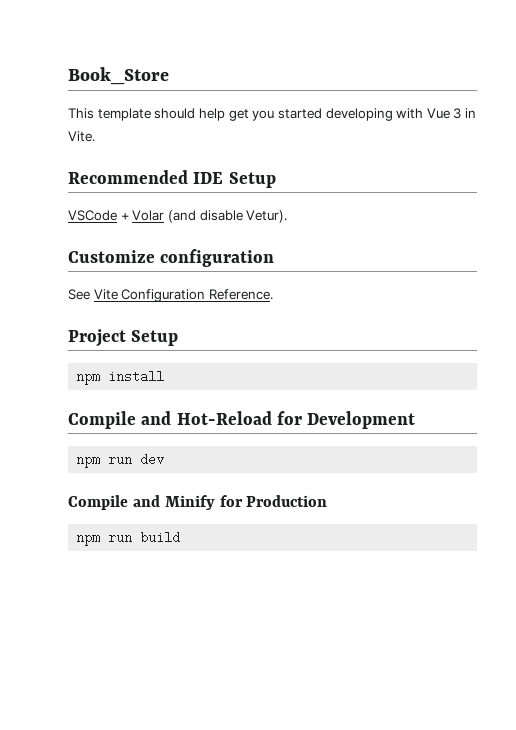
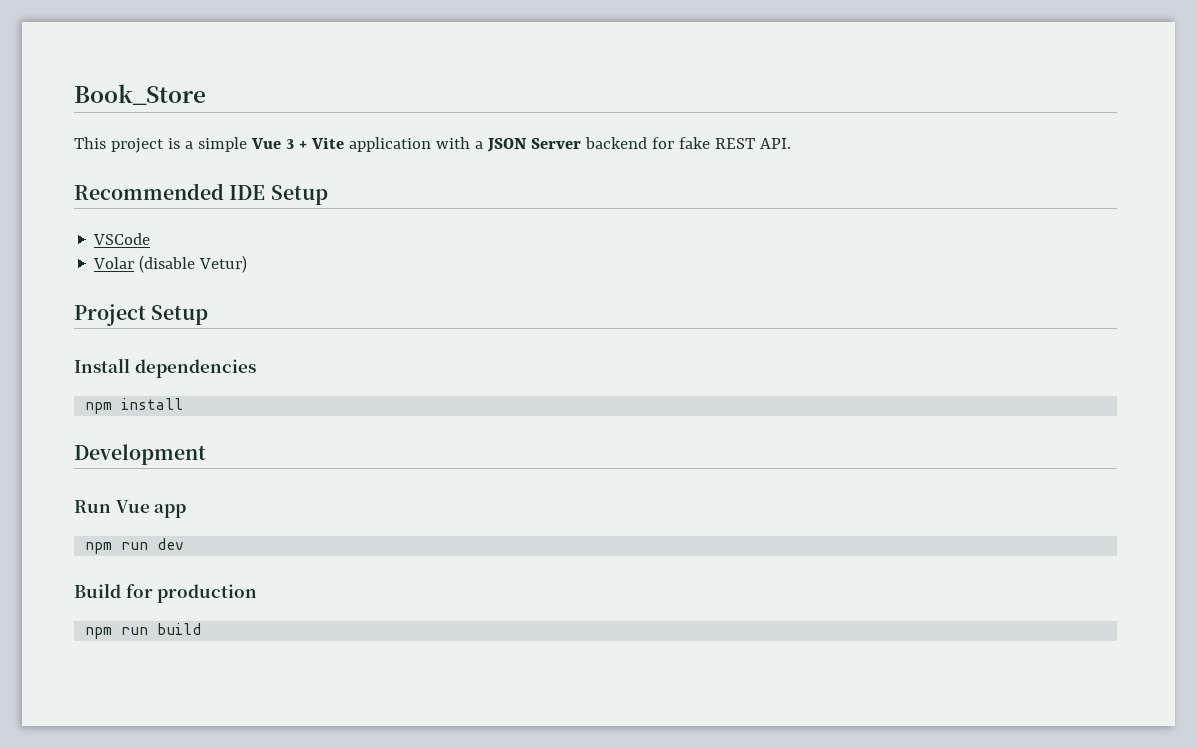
- This template should help get you started developing with Vue 3 in Vite.
+ This project is a simple Vue 3 + Vite application with a JSON Server backend for fake REST API.
  Recommended IDE Setup
- VSCode + Volar (and disable Vetur).
- Customize configuration
- See Vite Configuration Reference.
+ VSCode
+ Volar (disable Vetur)
+ Install dependencies
- Compile and Hot-Reload for Development
+ Development
+ Run Vue app
  npm run dev
- Compile and Minify for Production
+ Build for production

